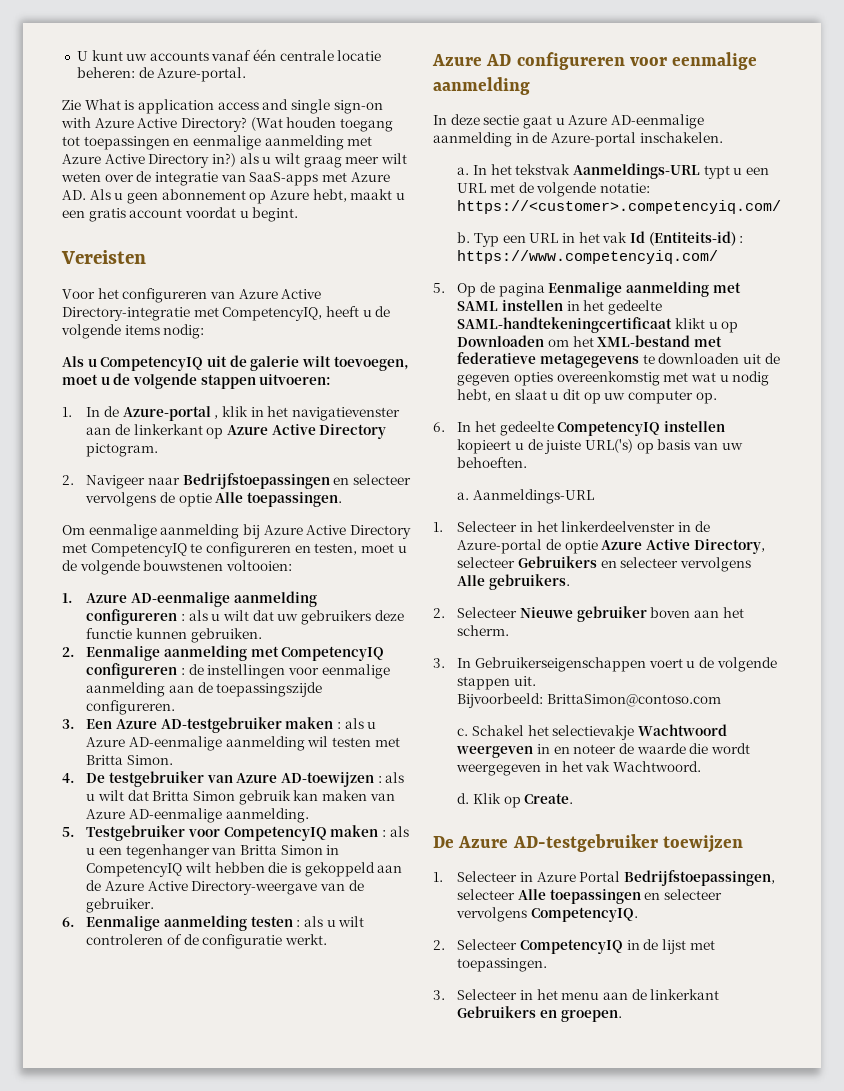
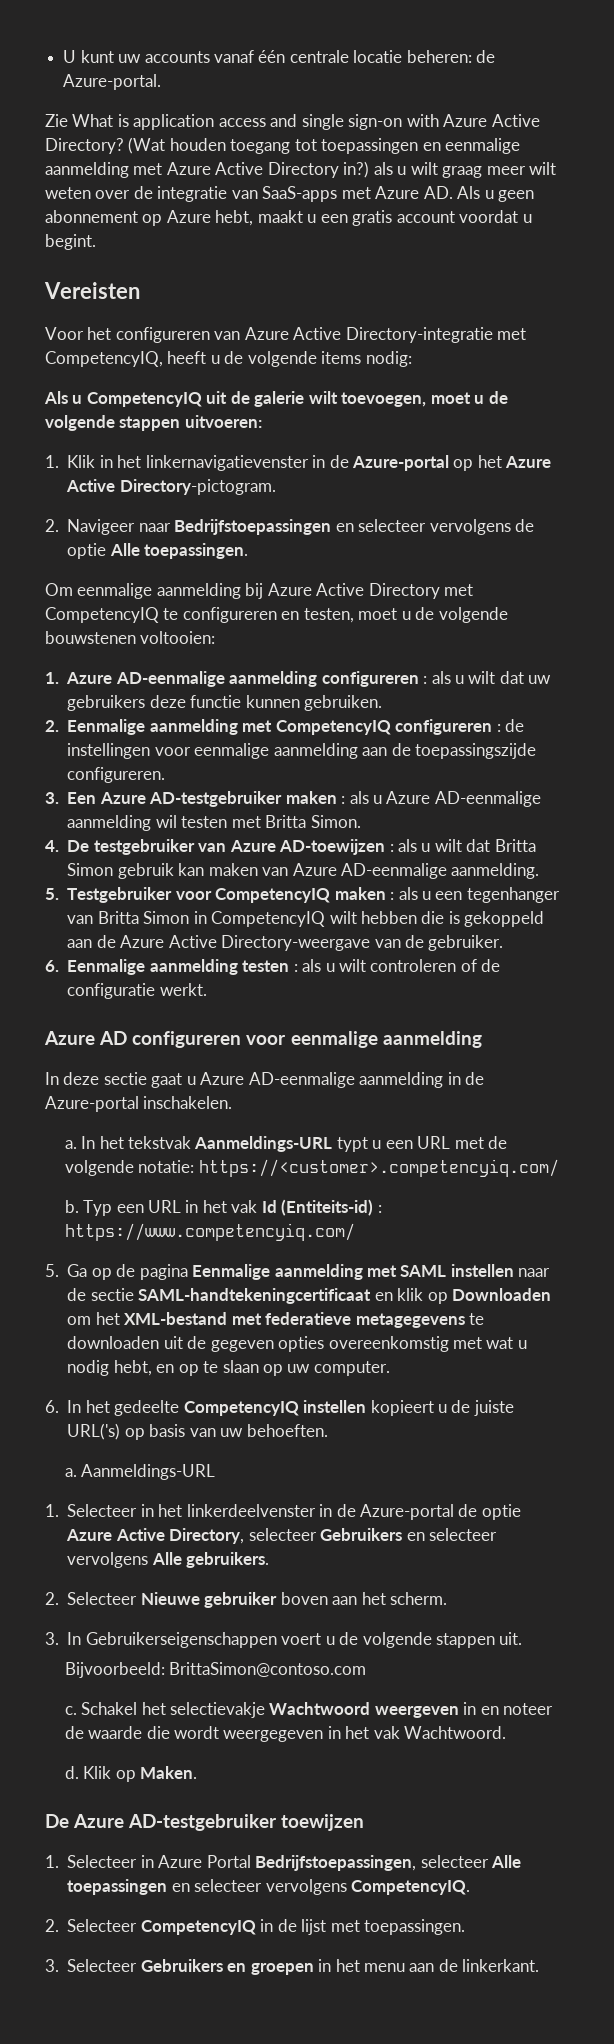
- 1. In de Azure-portal , klik in het navigatievenster aan de linkerkant op Azure Active Directory pictogram.
+ 1. Klik in het linkernavigatievenster in de Azure-portal op het Azure Active Directory-pictogram.
- 5. Op de pagina Eenmalige aanmelding met SAML instellen in het gedeelte SAML-handtekeningcertificaat klikt u op Downloaden om het XML-bestand met federatieve metagegevens te downloaden uit de gegeven opties overeenkomstig met wat u nodig hebt, en slaat u dit op uw computer op.
+ 5. Ga op de pagina Eenmalige aanmelding met SAML instellen naar de sectie SAML-handtekeningcertificaat en klik op Downloaden om het XML-bestand met federatieve metagegevens te downloaden uit de gegeven opties overeenkomstig met wat u nodig hebt, en op te slaan op uw computer.
- Klik op Create.
+ Klik op Maken.
- 3. Selecteer in het menu aan de linkerkant Gebruikers en groepen.
+ 3. Selecteer Gebruikers en groepen in het menu aan de linkerkant.

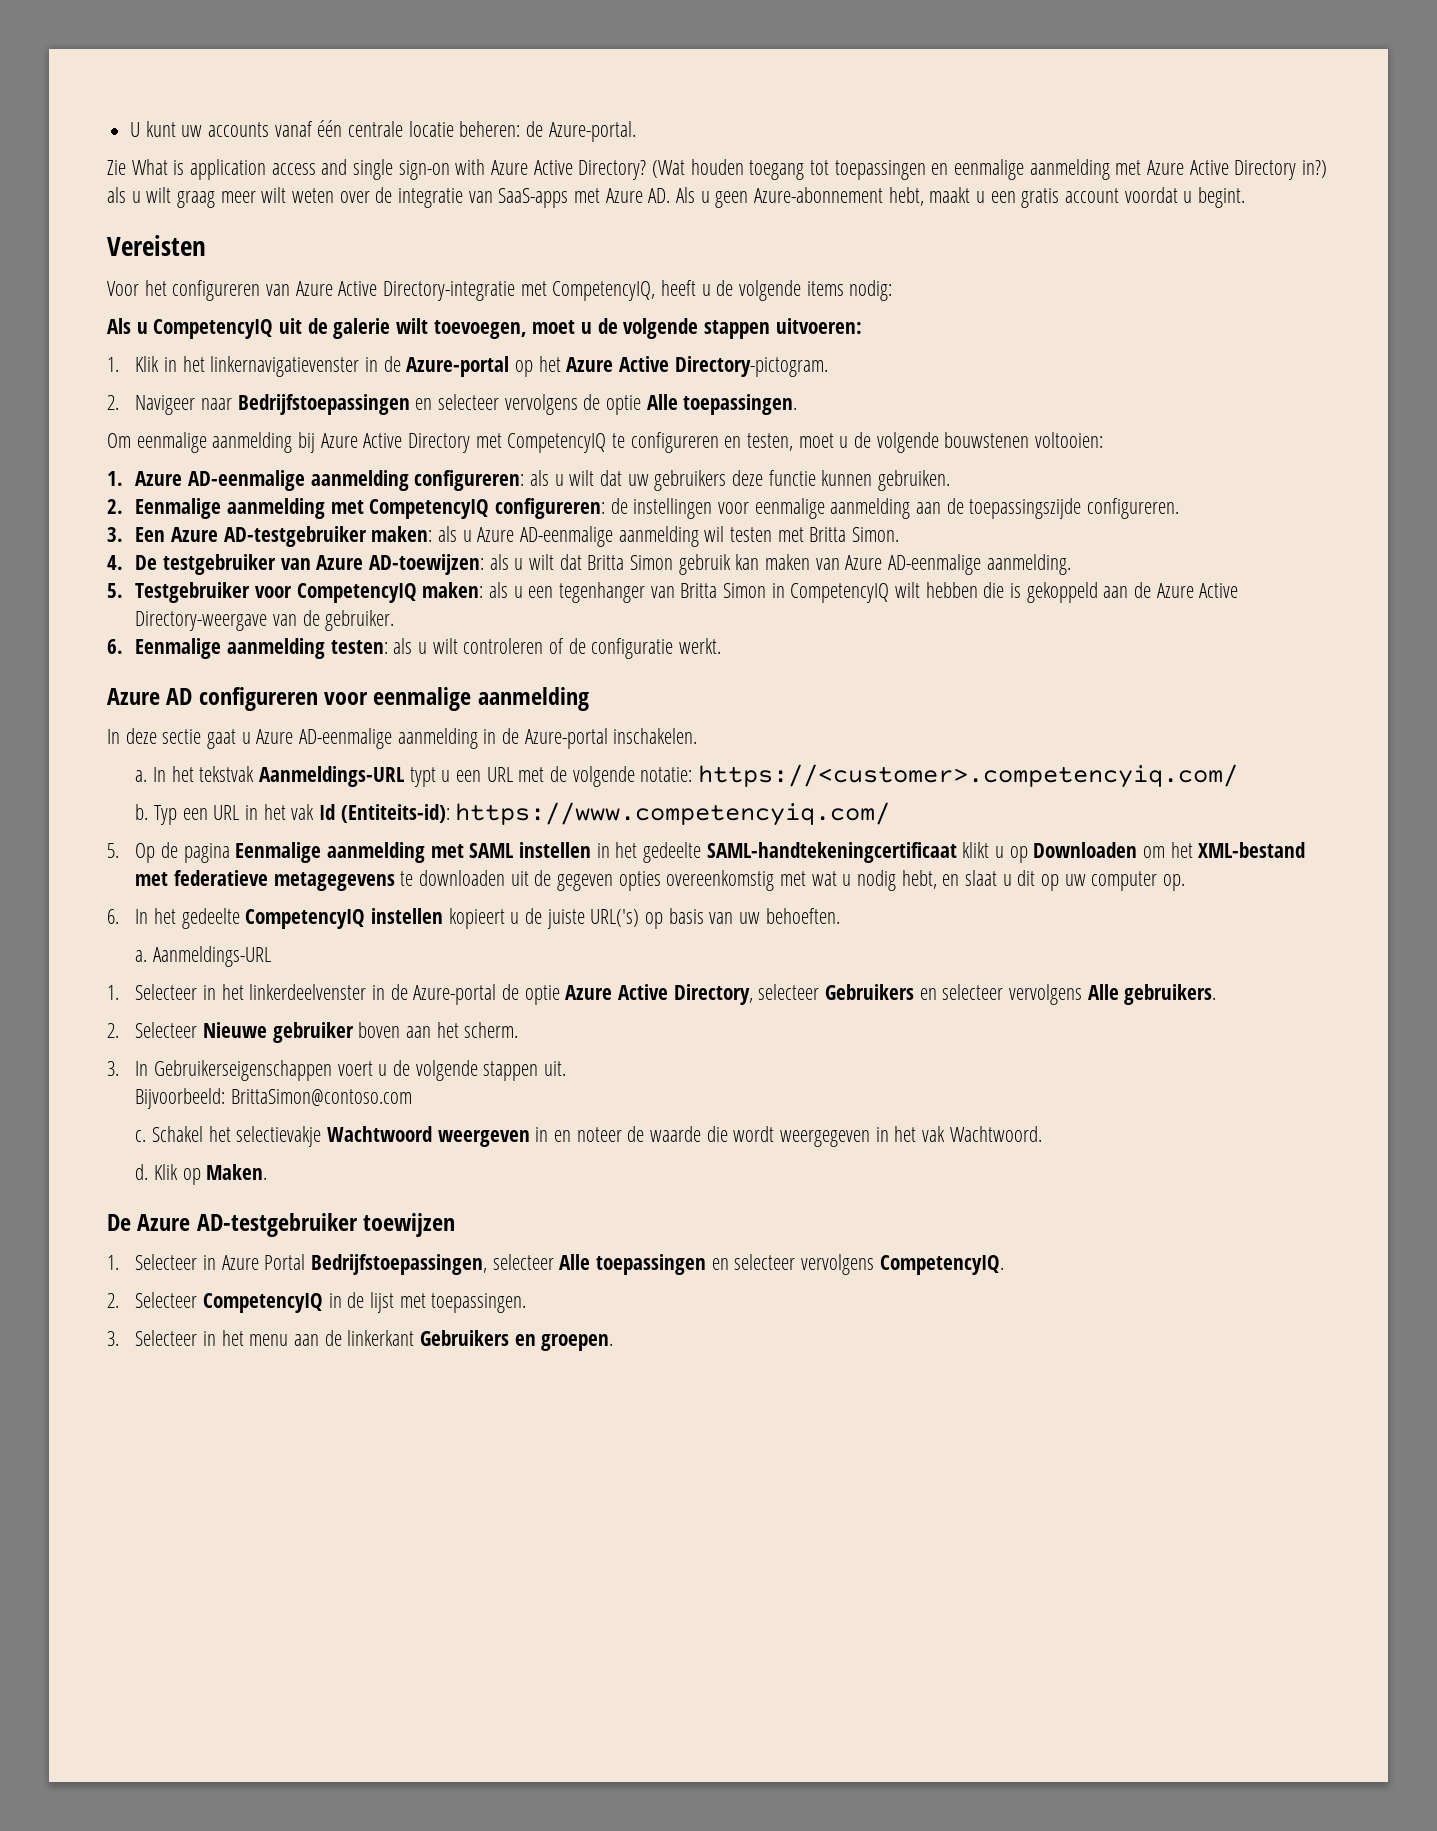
- (Wat houden toegang tot toepassingen en eenmalige aanmelding met Azure Active Directory in?) als u wilt graag meer wilt weten over de integratie van SaaS-apps met Azure AD. Als u geen abonnement op Azure hebt, maakt u een gratis account voordat u begint.
+ (Wat houden toegang tot toepassingen en eenmalige aanmelding met Azure Active Directory in?) als u wilt graag meer wilt weten over de integratie van SaaS-apps met Azure AD. Als u geen Azure-abonnement hebt, maakt u een gratis account voordat u begint.
- 1. Azure AD-eenmalige aanmelding configureren : als u wilt dat uw gebruikers deze functie kunnen gebruiken.
+ 1. Azure AD-eenmalige aanmelding configureren: als u wilt dat uw gebruikers deze functie kunnen gebruiken.
- 2. Eenmalige aanmelding met CompetencyIQ configureren : de instellingen voor eenmalige aanmelding aan de toepassingszijde configureren.
+ 2. Eenmalige aanmelding met CompetencyIQ configureren: de instellingen voor eenmalige aanmelding aan de toepassingszijde configureren.
- 3. Een Azure AD-testgebruiker maken : als u Azure AD-eenmalige aanmelding wil testen met Britta Simon.
+ 3. Een Azure AD-testgebruiker maken: als u Azure AD-eenmalige aanmelding wil testen met Britta Simon.
- 4. De testgebruiker van Azure AD-toewijzen : als u wilt dat Britta Simon gebruik kan maken van Azure AD-eenmalige aanmelding.
+ 4. De testgebruiker van Azure AD-toewijzen: als u wilt dat Britta Simon gebruik kan maken van Azure AD-eenmalige aanmelding.
- 5. Testgebruiker voor CompetencyIQ maken : als u een tegenhanger van Britta Simon in CompetencyIQ wilt hebben die is gekoppeld aan de Azure Active Directory-weergave van de gebruiker.
+ 5. Testgebruiker voor CompetencyIQ maken: als u een tegenhanger van Britta Simon in CompetencyIQ wilt hebben die is gekoppeld aan de Azure Active Directory-weergave van de gebruiker.
- 6. Eenmalige aanmelding testen : als u wilt controleren of de configuratie werkt.
+ 6. Eenmalige aanmelding testen: als u wilt controleren of de configuratie werkt.
- Typ een URL in het vak Id (Entiteits-id) : https://www.competencyiq.com/
+ Typ een URL in het vak Id (Entiteits-id): https://www.competencyiq.com/
- 5. Ga op de pagina Eenmalige aanmelding met SAML instellen naar de sectie SAML-handtekeningcertificaat en klik op Downloaden om het XML-bestand met federatieve metagegevens te downloaden uit de gegeven opties overeenkomstig met wat u nodig hebt, en op te slaan op uw computer.
+ 5. Op de pagina Eenmalige aanmelding met SAML instellen in het gedeelte SAML-handtekeningcertificaat klikt u op Downloaden om het XML-bestand met federatieve metagegevens te downloaden uit de gegeven opties overeenkomstig met wat u nodig hebt, en slaat u dit op uw computer op.
- 3. Selecteer Gebruikers en groepen in het menu aan de linkerkant.
+ 3. Selecteer in het menu aan de linkerkant Gebruikers en groepen.

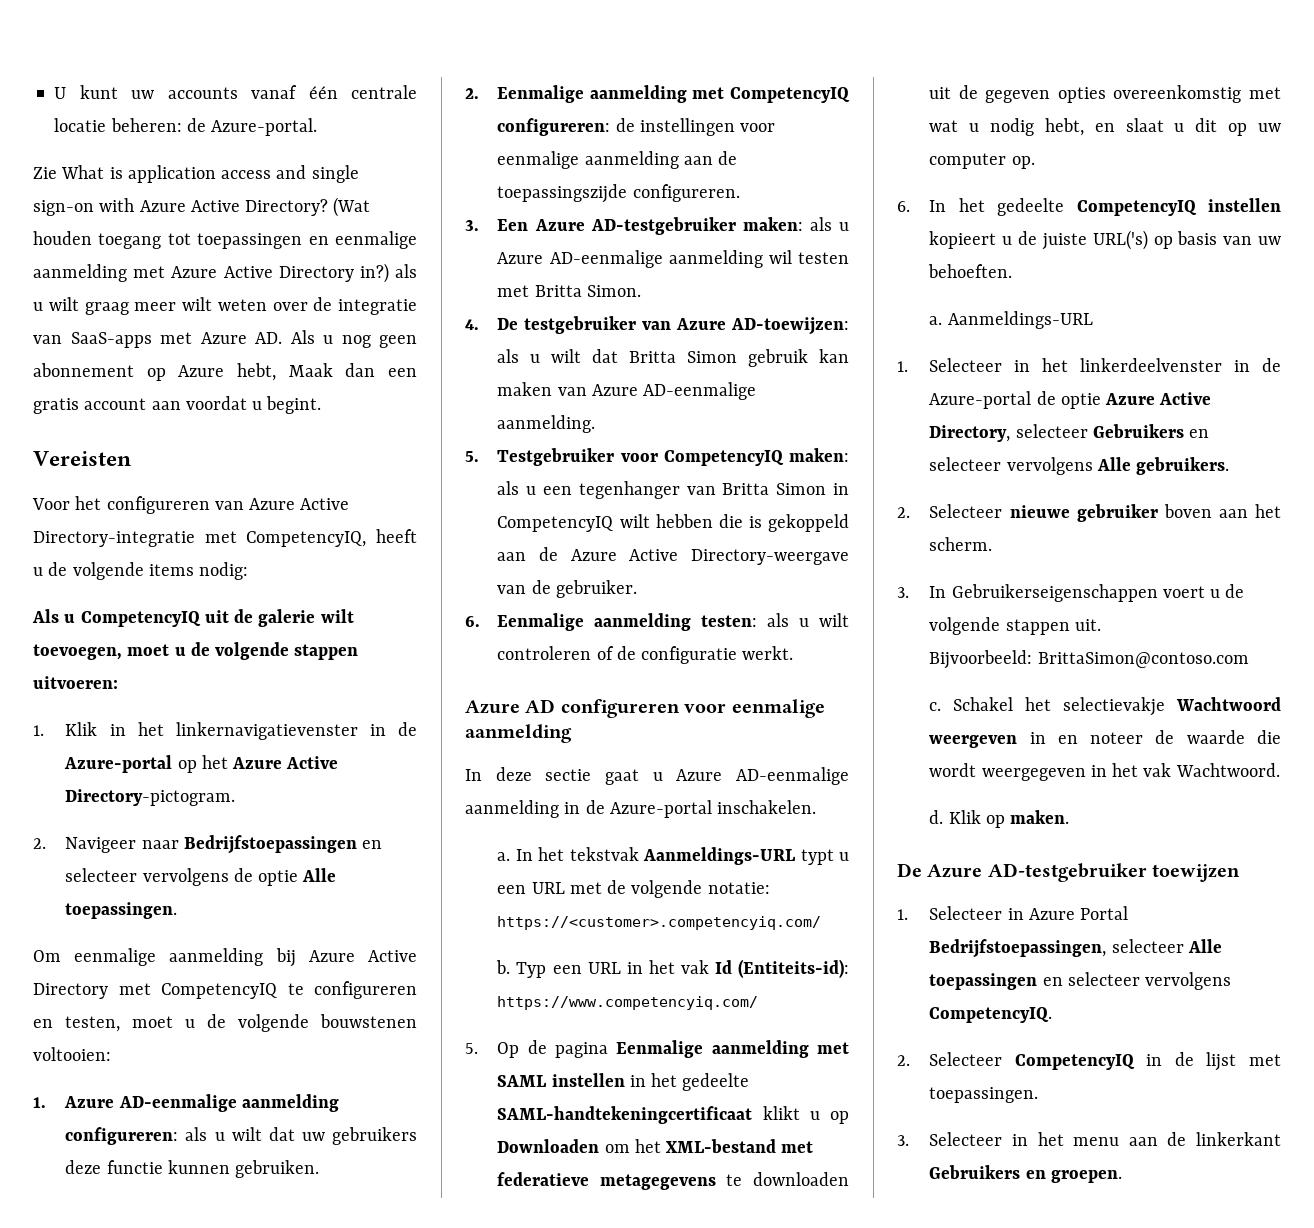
- (Wat houden toegang tot toepassingen en eenmalige aanmelding met Azure Active Directory in?) als u wilt graag meer wilt weten over de integratie van SaaS-apps met Azure AD. Als u geen Azure-abonnement hebt, maakt u een gratis account voordat u begint.
+ (Wat houden toegang tot toepassingen en eenmalige aanmelding met Azure Active Directory in?) als u wilt graag meer wilt weten over de integratie van SaaS-apps met Azure AD. Als u nog geen abonnement op Azure hebt, Maak dan een gratis account aan voordat u begint.
- 2. Selecteer Nieuwe gebruiker boven aan het scherm.
+ 2. Selecteer nieuwe gebruiker boven aan het scherm.
- Klik op Maken.
+ Klik op maken.

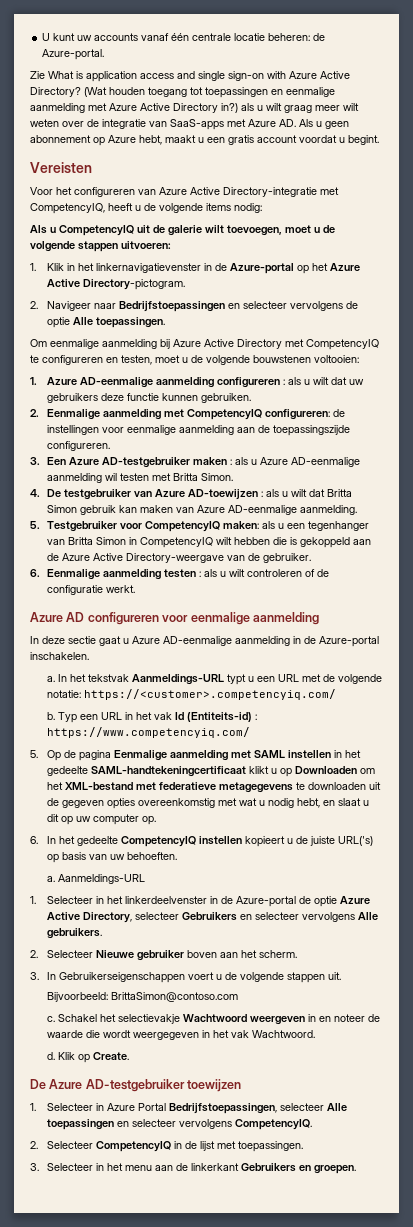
- (Wat houden toegang tot toepassingen en eenmalige aanmelding met Azure Active Directory in?) als u wilt graag meer wilt weten over de integratie van SaaS-apps met Azure AD. Als u nog geen abonnement op Azure hebt, Maak dan een gratis account aan voordat u begint.
+ (Wat houden toegang tot toepassingen en eenmalige aanmelding met Azure Active Directory in?) als u wilt graag meer wilt weten over de integratie van SaaS-apps met Azure AD. Als u geen abonnement op Azure hebt, maakt u een gratis account voordat u begint.
- 1. Azure AD-eenmalige aanmelding configureren: als u wilt dat uw gebruikers deze functie kunnen gebruiken.
+ 1. Azure AD-eenmalige aanmelding configureren : als u wilt dat uw gebruikers deze functie kunnen gebruiken.
- 3. Een Azure AD-testgebruiker maken: als u Azure AD-eenmalige aanmelding wil testen met Britta Simon.
+ 3. Een Azure AD-testgebruiker maken : als u Azure AD-eenmalige aanmelding wil testen met Britta Simon.
- 4. De testgebruiker van Azure AD-toewijzen: als u wilt dat Britta Simon gebruik kan maken van Azure AD-eenmalige aanmelding.
+ 4. De testgebruiker van Azure AD-toewijzen : als u wilt dat Britta Simon gebruik kan maken van Azure AD-eenmalige aanmelding.
- 6. Eenmalige aanmelding testen: als u wilt controleren of de configuratie werkt.
+ 6. Eenmalige aanmelding testen : als u wilt controleren of de configuratie werkt.
- Typ een URL in het vak Id (Entiteits-id): https://www.competencyiq.com/
+ Typ een URL in het vak Id (Entiteits-id) : https://www.competencyiq.com/
- 2. Selecteer nieuwe gebruiker boven aan het scherm.
+ 2. Selecteer Nieuwe gebruiker boven aan het scherm.
- Klik op maken.
+ Klik op Create.

